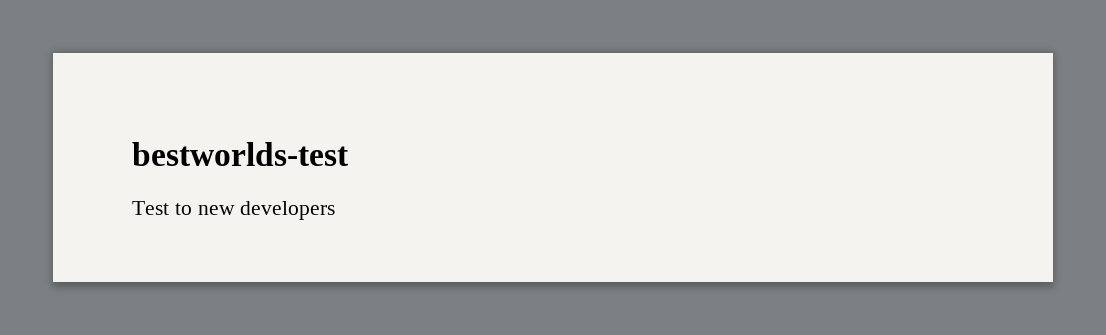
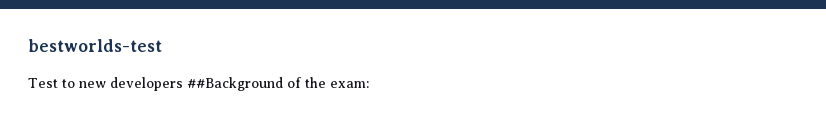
- Test to new developers
+ Test to new developers ##Background of the exam:

